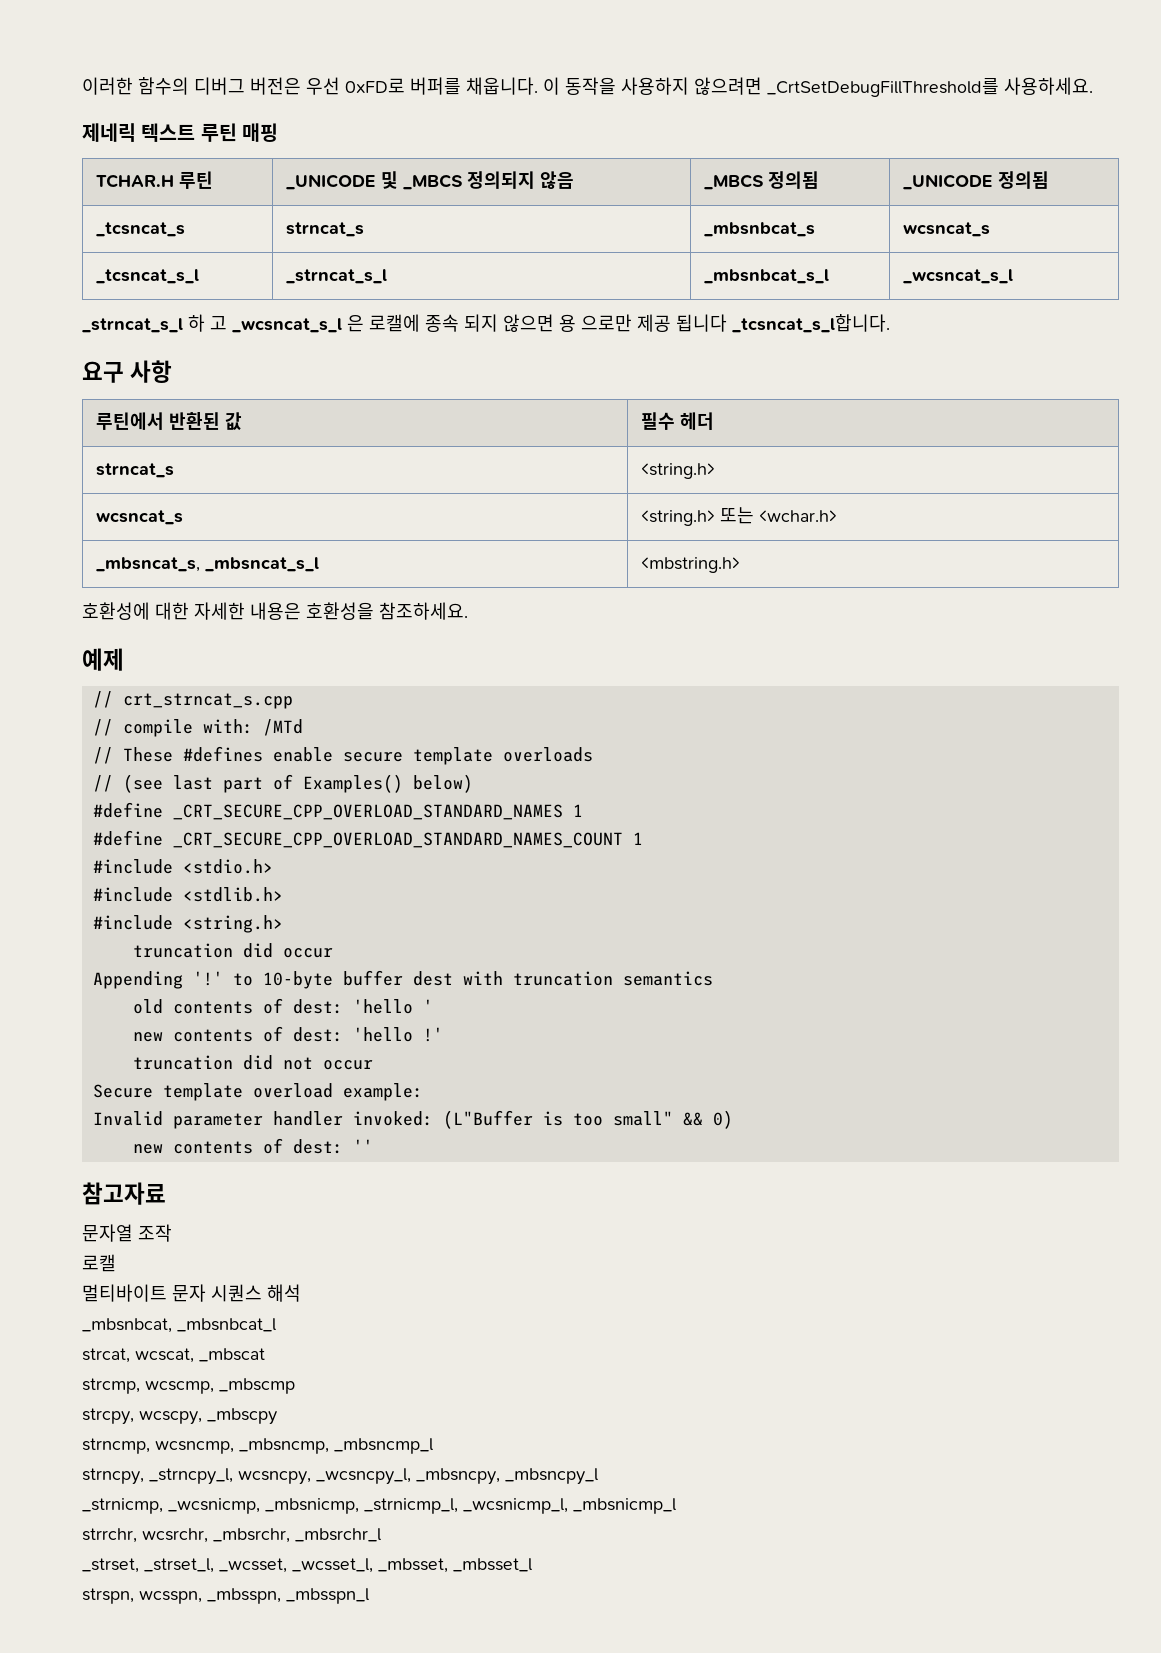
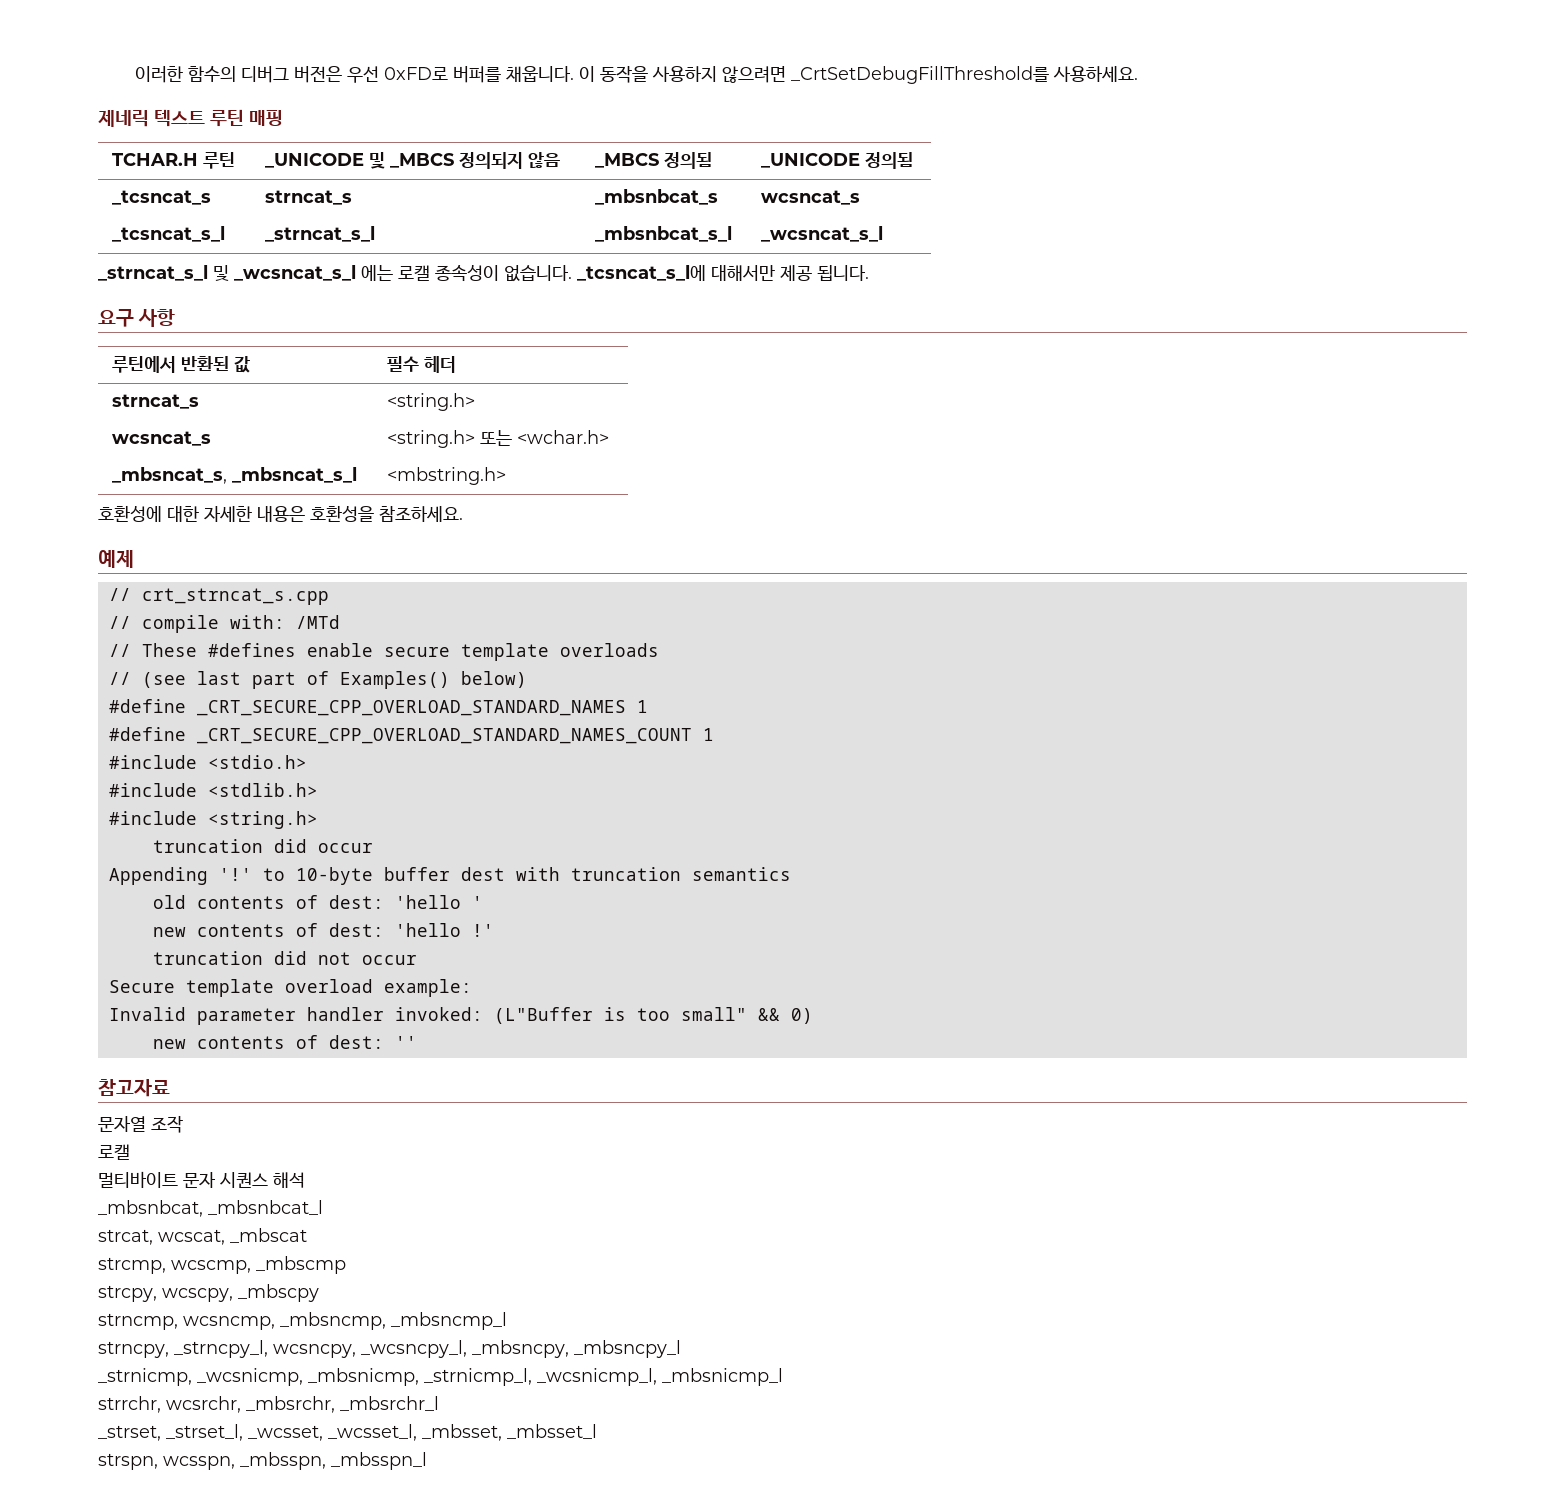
- _strncat_s_l 하 고 _wcsncat_s_l 은 로캘에 종속 되지 않으면 용 으로만 제공 됩니다 _tcsncat_s_l합니다.
+ _strncat_s_l 및 _wcsncat_s_l 에는 로캘 종속성이 없습니다. _tcsncat_s_l에 대해서만 제공 됩니다.

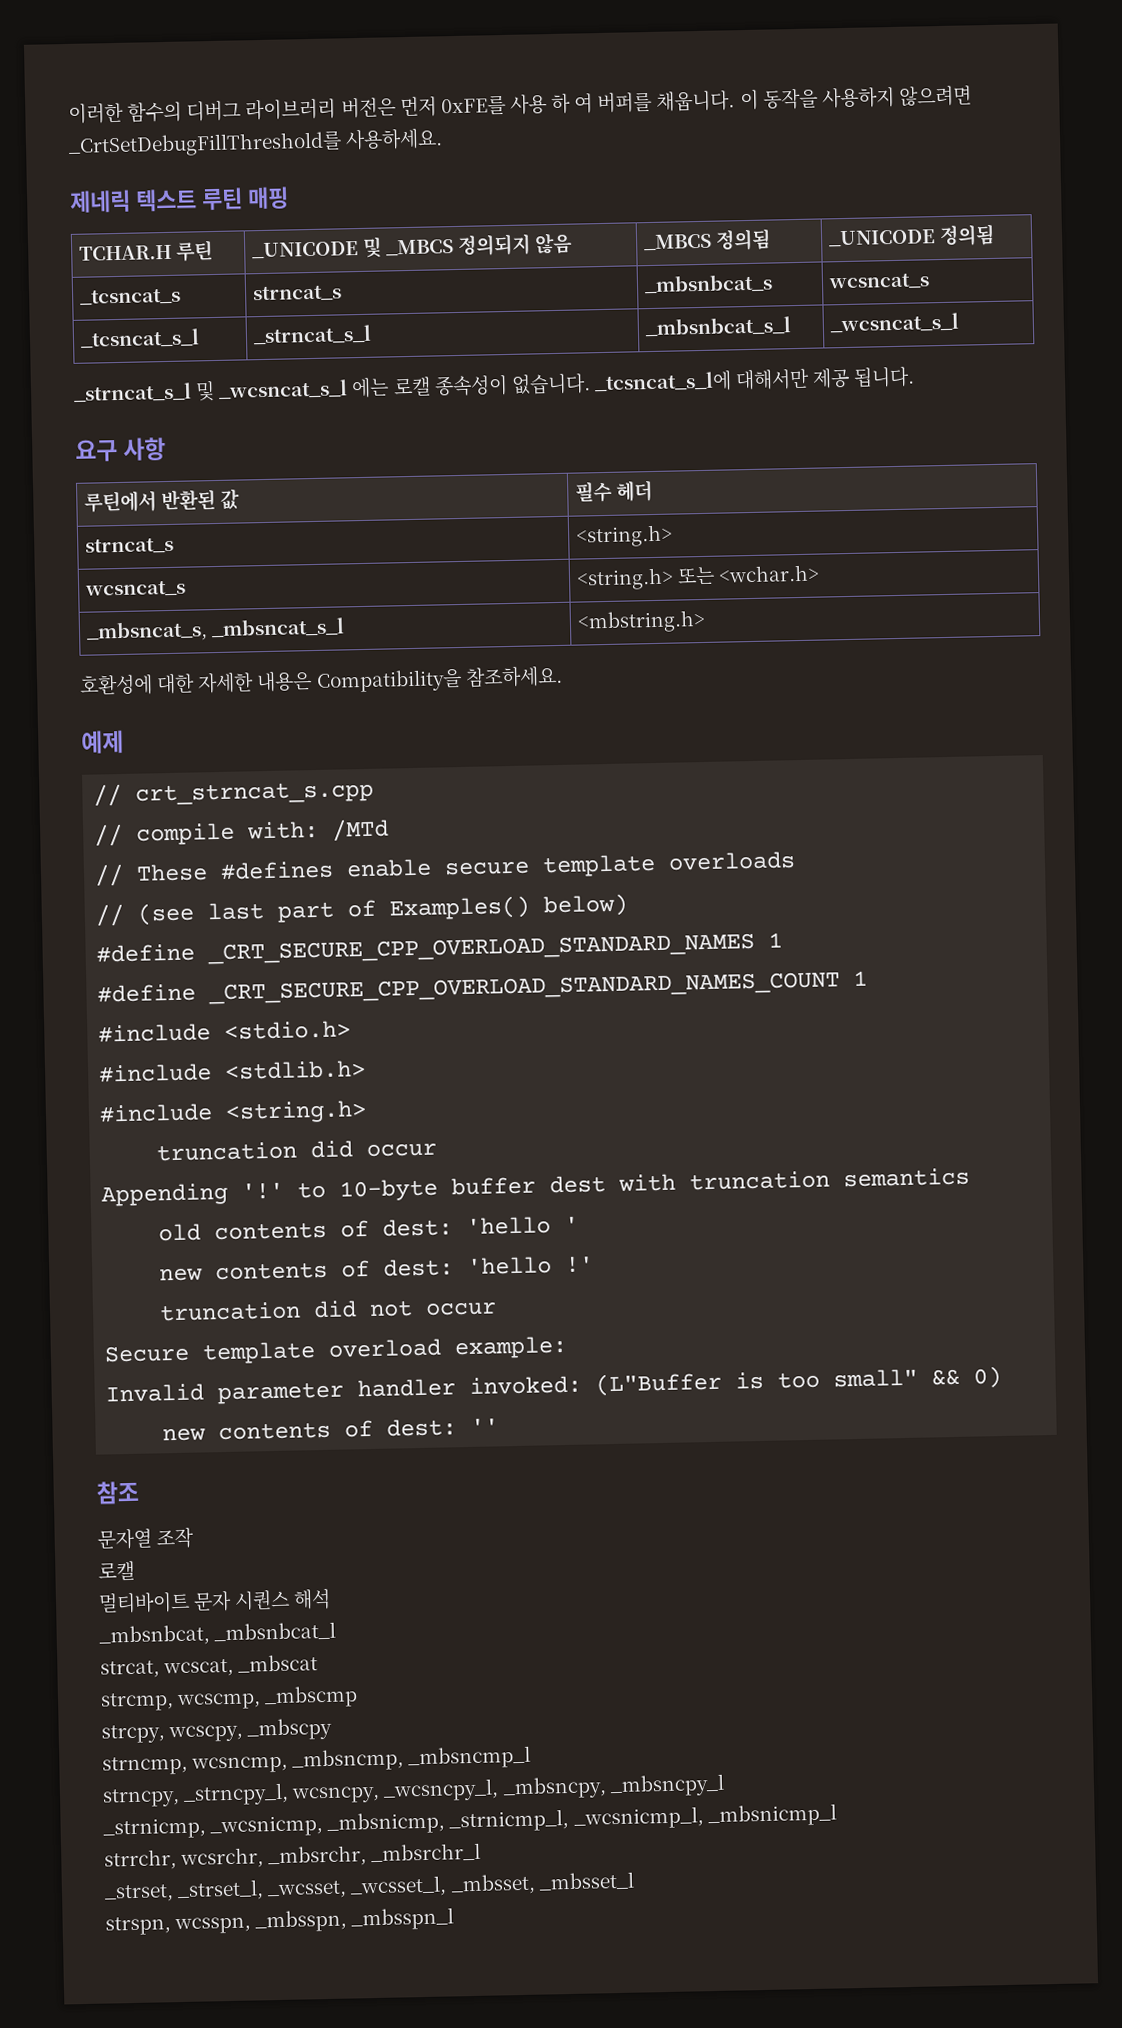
- 이러한 함수의 디버그 버전은 우선 0xFD로 버퍼를 채웁니다.
+ 이러한 함수의 디버그 라이브러리 버전은 먼저 0xFE를 사용 하 여 버퍼를 채웁니다.
- 호환성에 대한 자세한 내용은 호환성을 참조하세요.
+ 호환성에 대한 자세한 내용은 Compatibility을 참조하세요.
- 참고자료
+ 참조

